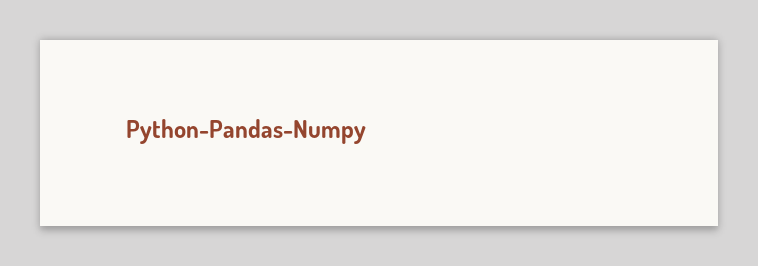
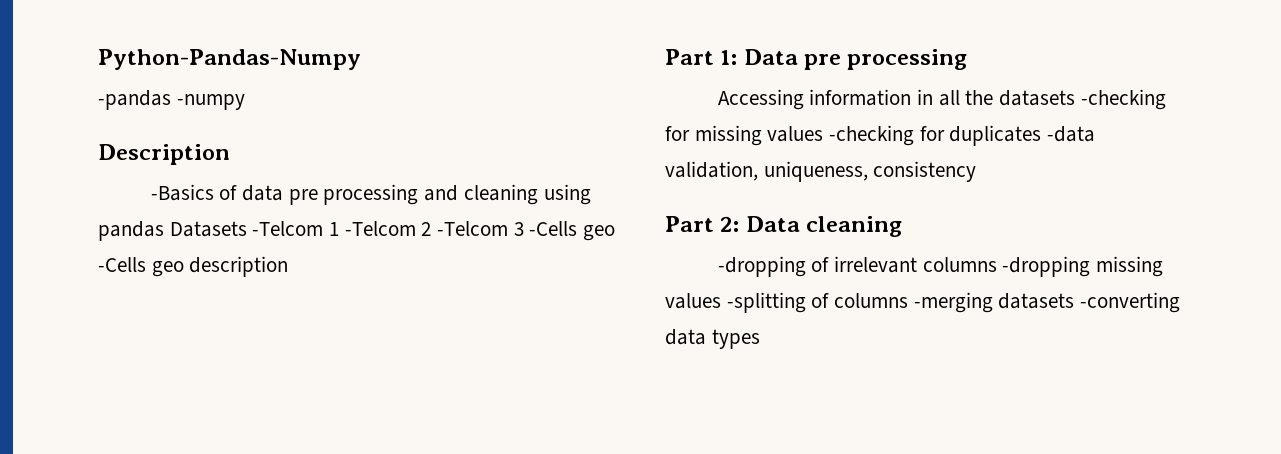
+ -pandas -numpy
+ Description
+ -Basics of data pre processing and cleaning using pandas Datasets -Telcom 1 -Telcom 2 -Telcom 3 -Cells geo -Cells geo description
+ Part 1: Data pre processing
+ Accessing information in all the datasets -checking for missing values -checking for duplicates -data validation, uniqueness, consistency
+ Part 2: Data cleaning
+ -dropping of irrelevant columns -dropping missing values -splitting of columns -merging datasets -converting data types

